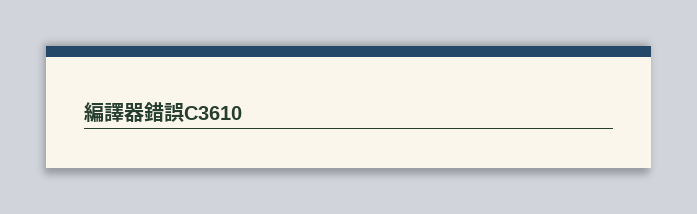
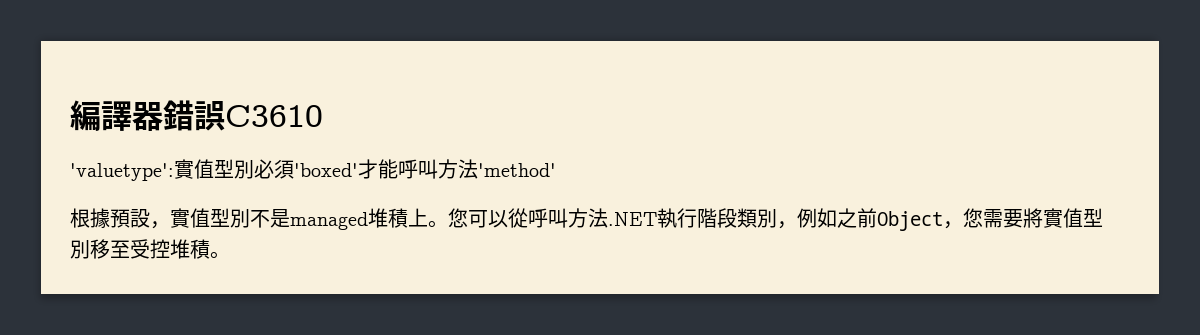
+ 'valuetype':實值型別必須'boxed'才能呼叫方法'method'
+ 根據預設，實值型別不是managed堆積上。您可以從呼叫方法.NET執行階段類別，例如之前Object，您需要將實值型別移至受控堆積。

